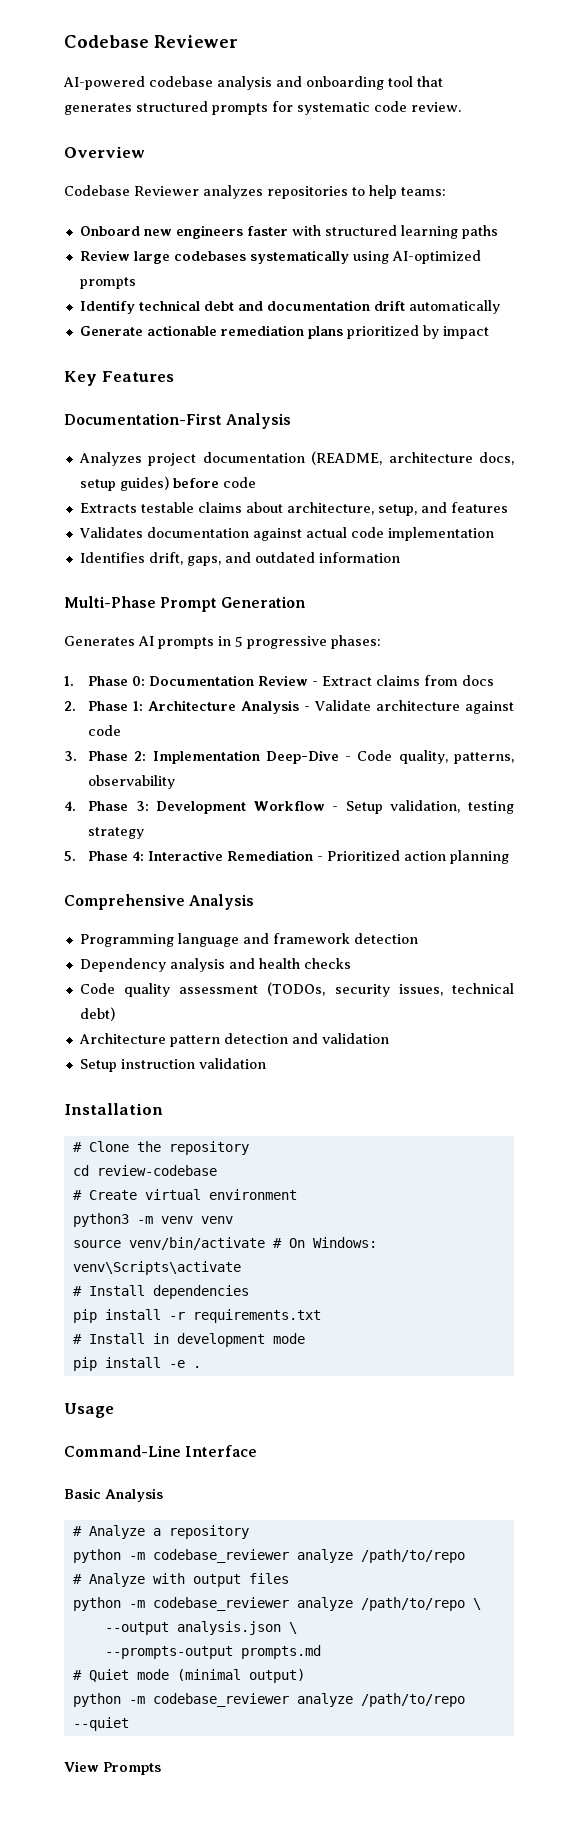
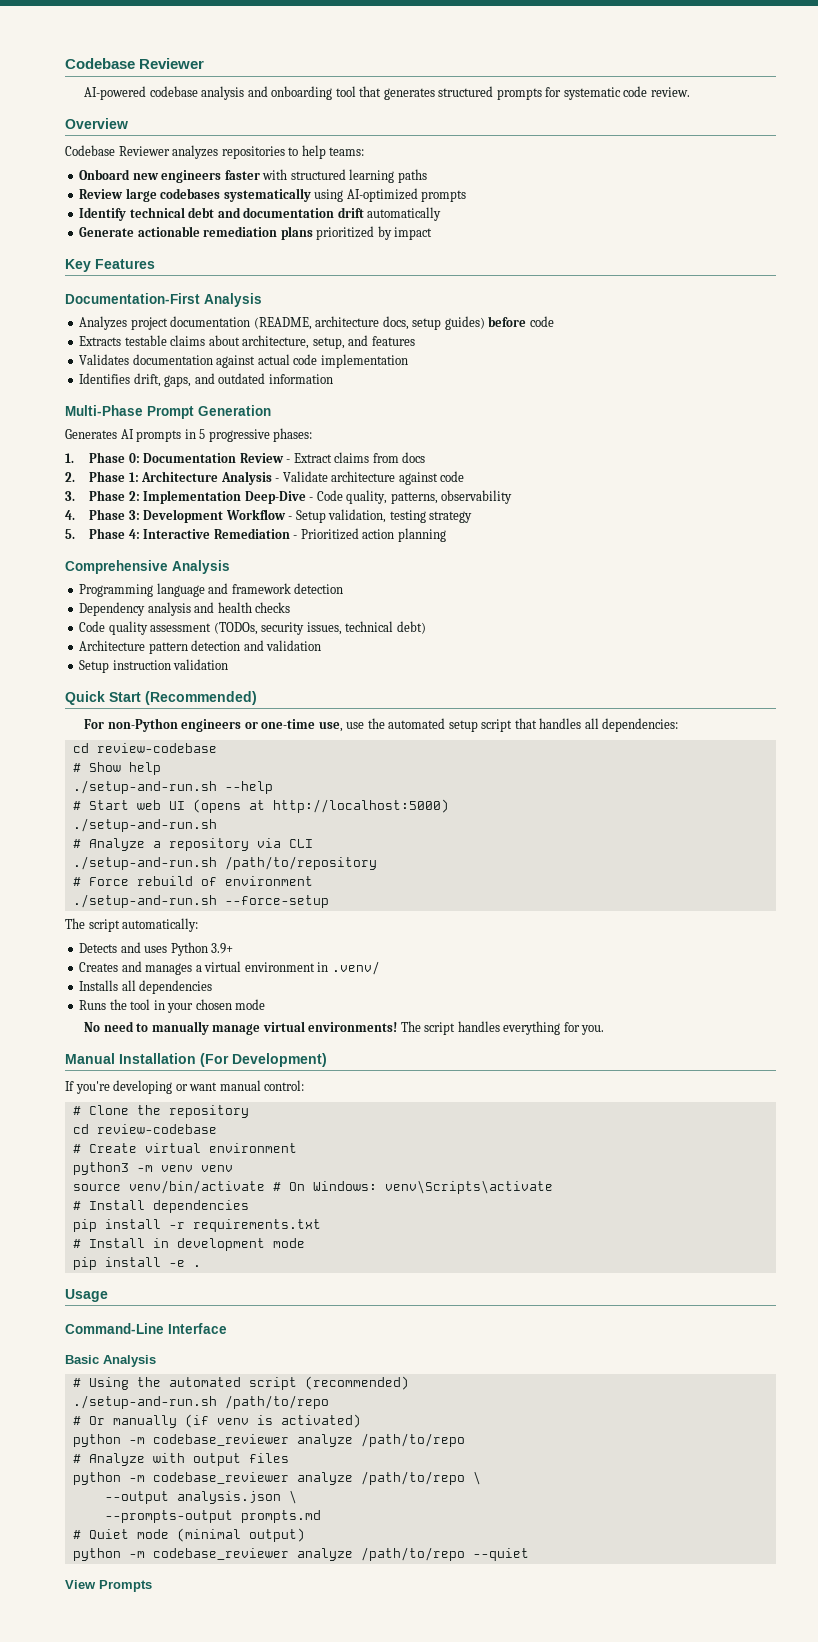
- Installation
+ Quick Start (Recommended)
+ For non-Python engineers or one-time use, use the automated setup script that handles all dependencies:
+ cd review-codebase
+ # Show help
+ ./setup-and-run.sh --help
+ # Start web UI (opens at http://localhost:5000)
+ ./setup-and-run.sh
+ # Analyze a repository via CLI
+ ./setup-and-run.sh /path/to/repository
+ # Force rebuild of environment
+ ./setup-and-run.sh --force-setup
+ The script automatically:
+ Detects and uses Python 3.9+
+ Creates and manages a virtual environment in .venv/
+ Installs all dependencies
+ Runs the tool in your chosen mode
+ No need to manually manage virtual environments! The script handles everything for you.
+ Manual Installation (For Development)
+ If you're developing or want manual control:
- # Analyze a repository
+ # Using the automated script (recommended)
+ ./setup-and-run.sh /path/to/repo
+ # Or manually (if venv is activated)

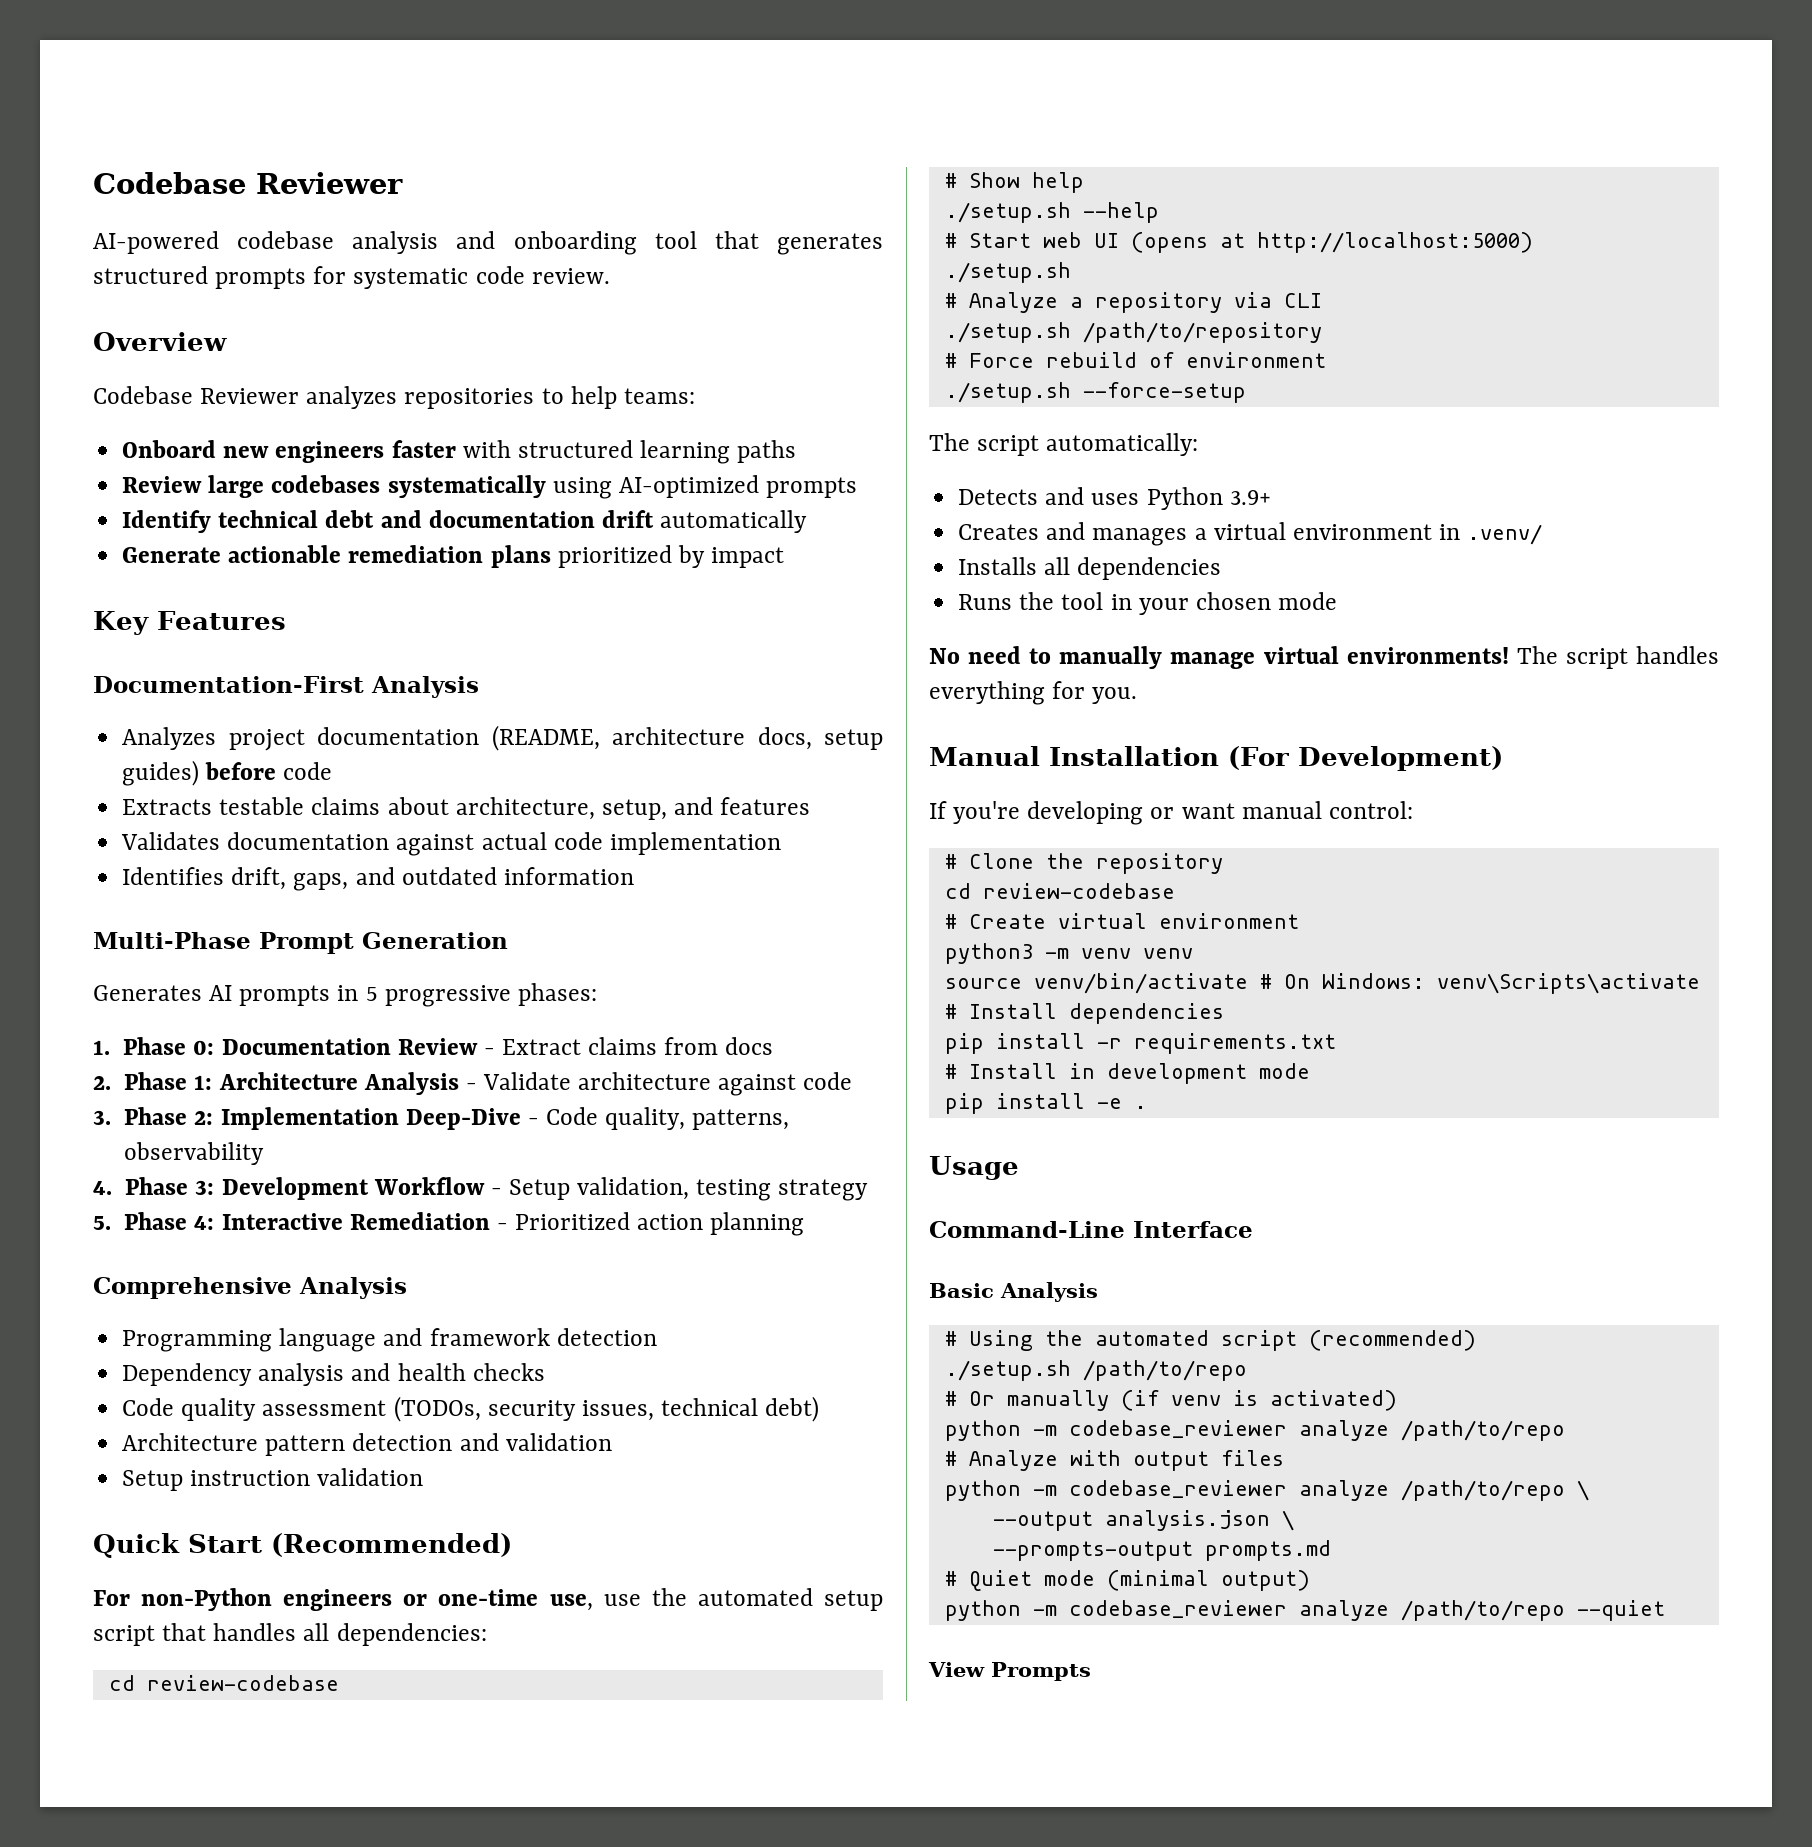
- ./setup-and-run.sh --help
+ ./setup.sh --help
  # Start web UI (opens at http://localhost:5000)
- ./setup-and-run.sh
+ ./setup.sh
- ./setup-and-run.sh /path/to/repository
+ ./setup.sh /path/to/repository
- ./setup-and-run.sh --force-setup
+ ./setup.sh --force-setup
- ./setup-and-run.sh /path/to/repo
+ ./setup.sh /path/to/repo

